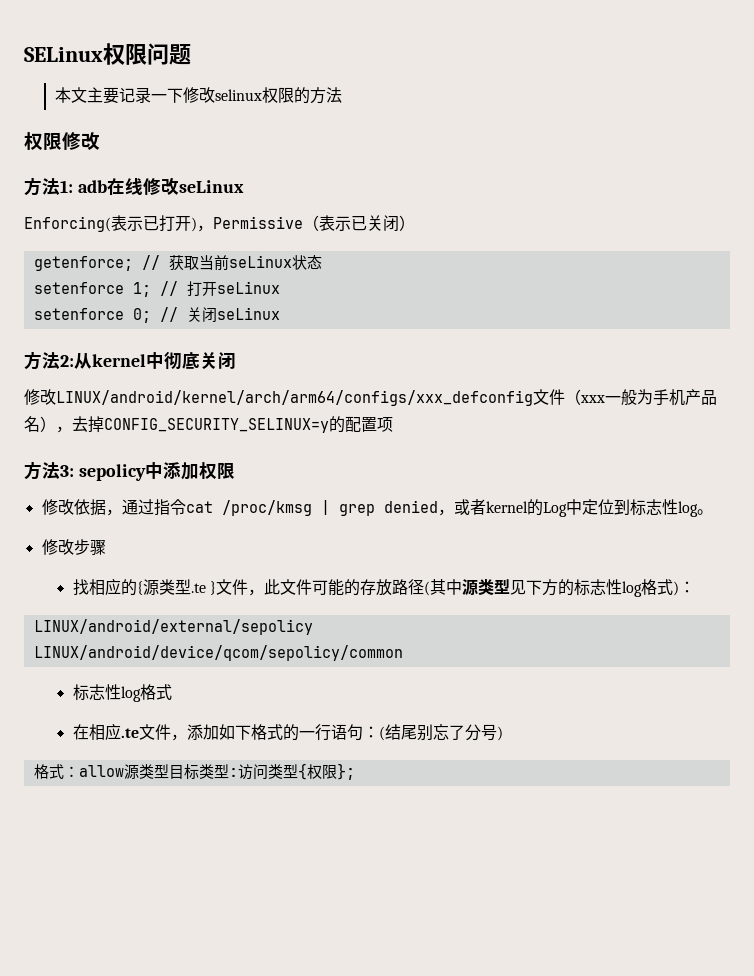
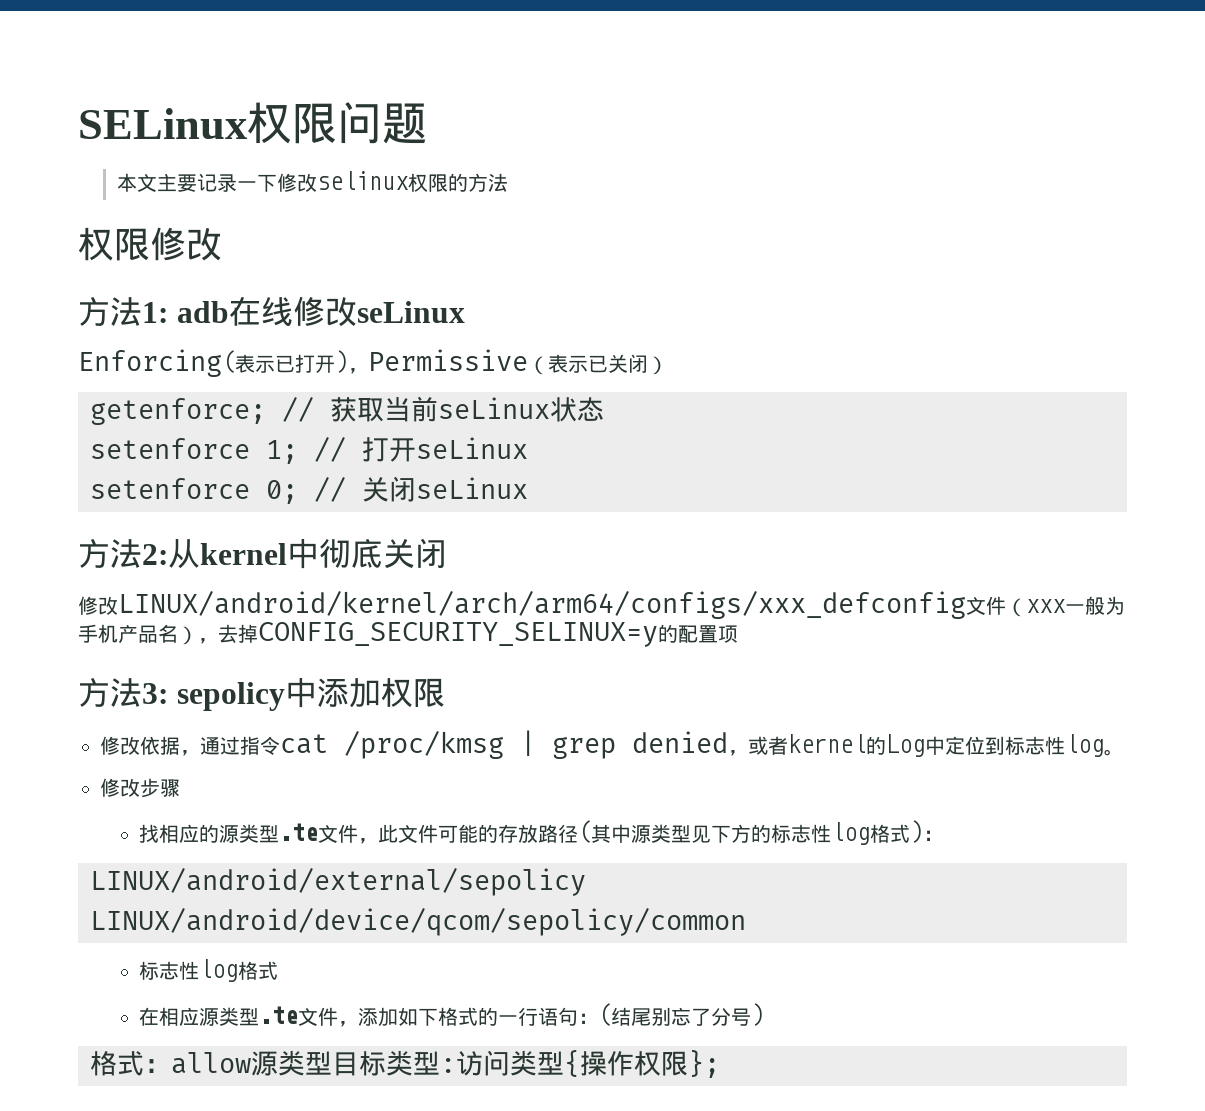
- 找相应的{源类型.te }文件，此文件可能的存放路径(其中源类型见下方的标志性log格式)：
+ 找相应的源类型.te文件，此文件可能的存放路径(其中源类型见下方的标志性log格式)：
- 在相应.te文件，添加如下格式的一行语句：(结尾别忘了分号)
+ 在相应源类型.te文件，添加如下格式的一行语句：(结尾别忘了分号)
- 格式：allow源类型目标类型:访问类型{权限};
+ 格式：allow源类型目标类型:访问类型{操作权限};

